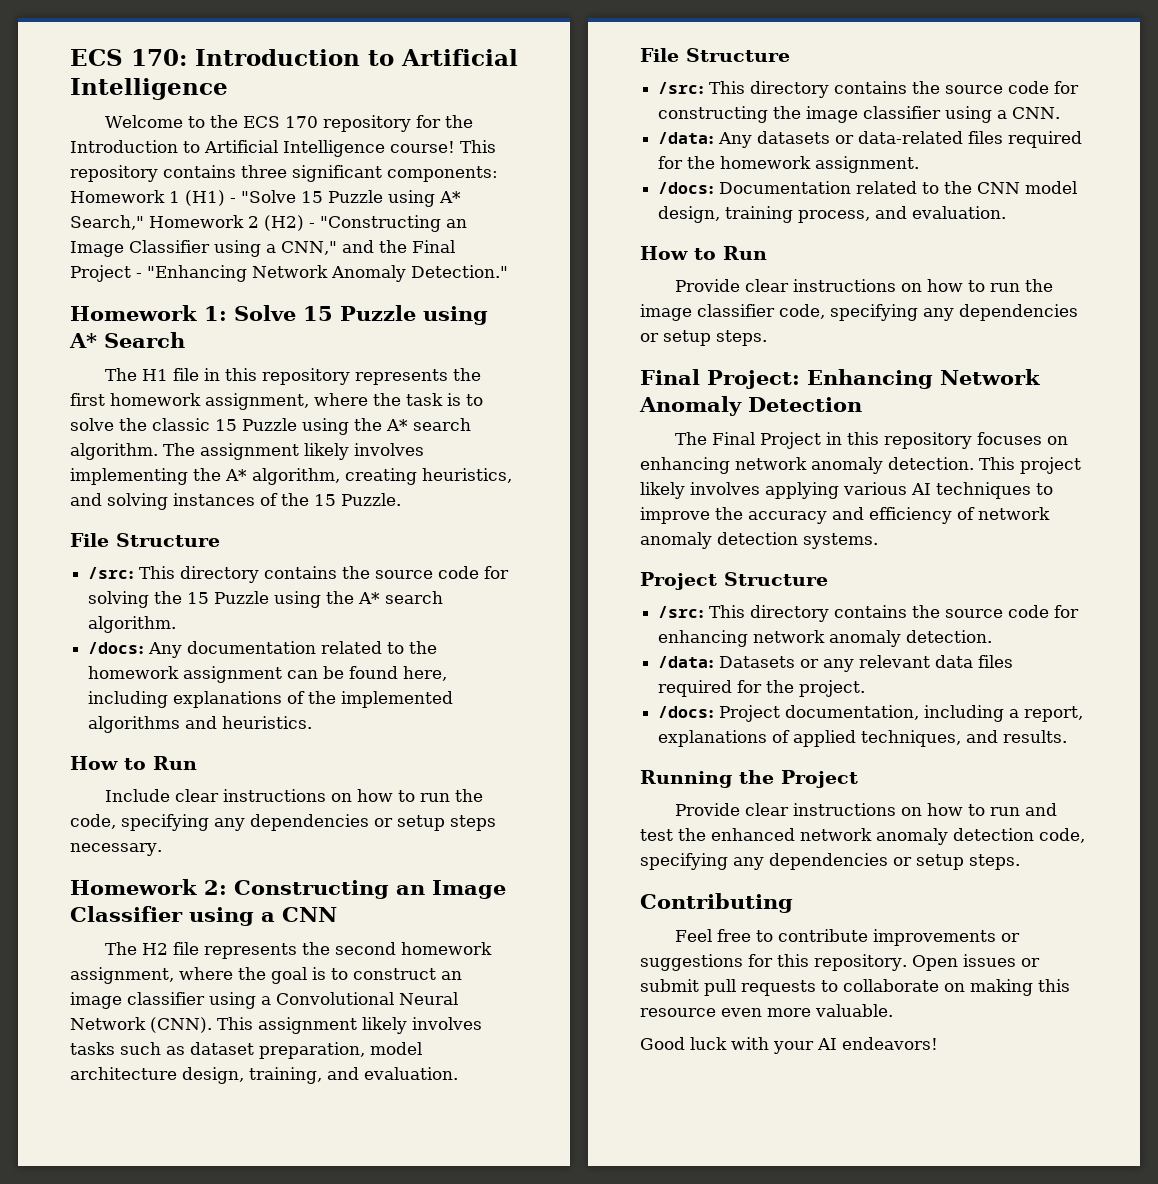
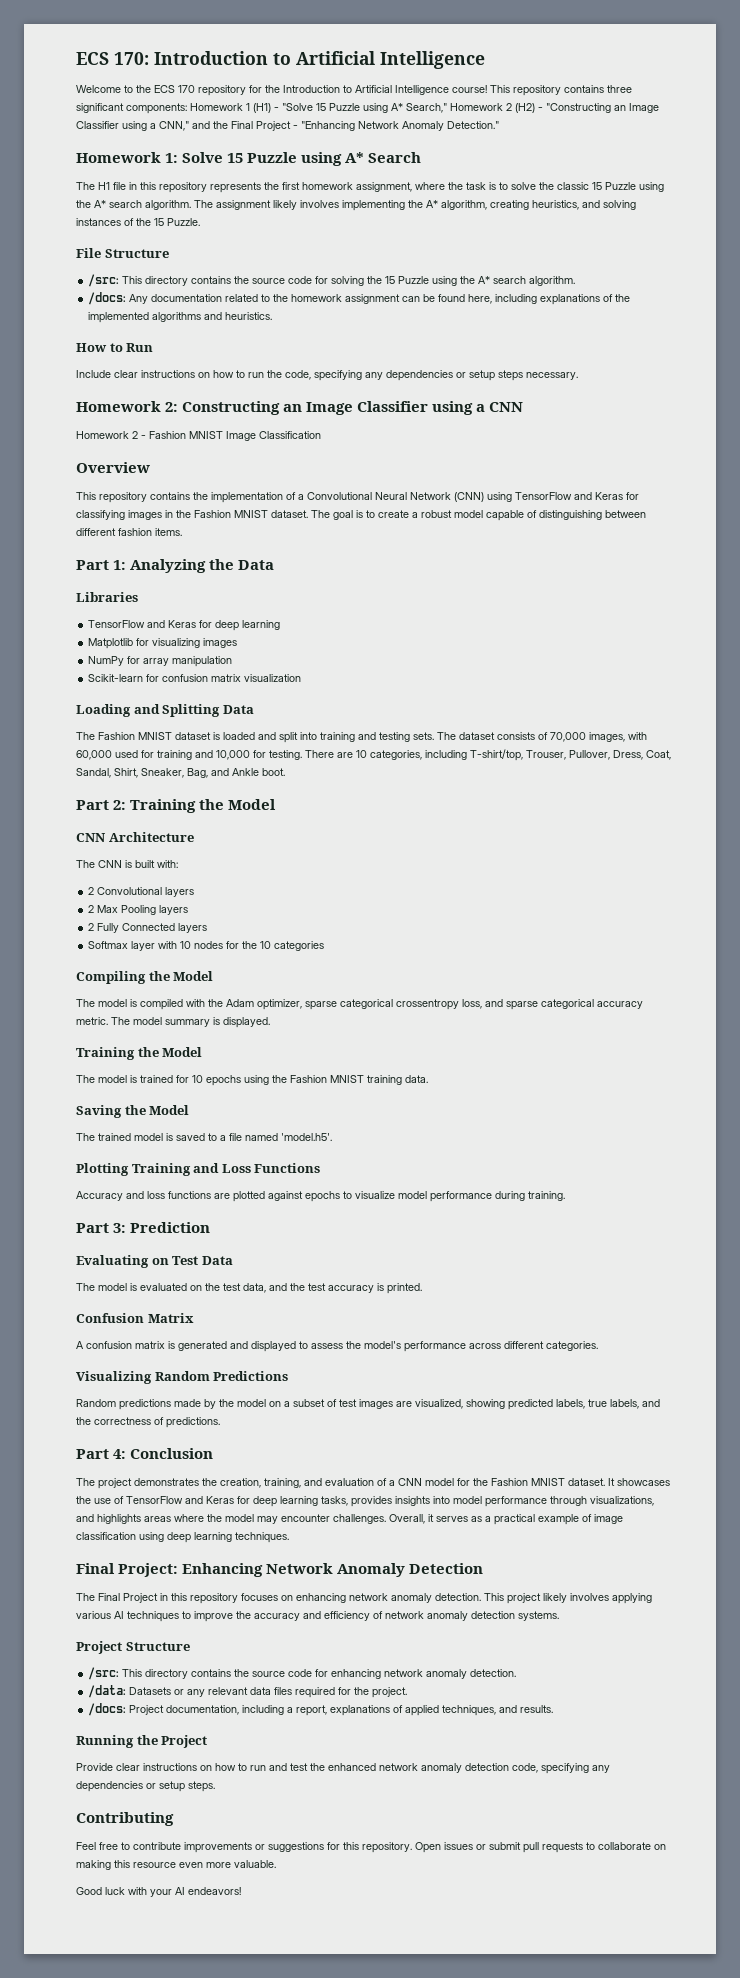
- The H2 file represents the second homework assignment, where the goal is to construct an image classifier using a Convolutional Neural Network (CNN). This assignment likely involves tasks such as dataset preparation, model architecture design, training, and evaluation.
- File Structure
- /src: This directory contains the source code for constructing the image classifier using a CNN.
- /data: Any datasets or data-related files required for the homework assignment.
- /docs: Documentation related to the CNN model design, training process, and evaluation.
- How to Run
- Provide clear instructions on how to run the image classifier code, specifying any dependencies or setup steps.
+ Homework 2 - Fashion MNIST Image Classification
+ Overview
+ This repository contains the implementation of a Convolutional Neural Network (CNN) using TensorFlow and Keras for classifying images in the Fashion MNIST dataset. The goal is to create a robust model capable of distinguishing between different fashion items.
+ Part 1: Analyzing the Data
+ Libraries
+ TensorFlow and Keras for deep learning
+ Matplotlib for visualizing images
+ NumPy for array manipulation
+ Scikit-learn for confusion matrix visualization
+ Loading and Splitting Data
+ The Fashion MNIST dataset is loaded and split into training and testing sets. The dataset consists of 70,000 images, with 60,000 used for training and 10,000 for testing. There are 10 categories, including T-shirt/top, Trouser, Pullover, Dress, Coat, Sandal, Shirt, Sneaker, Bag, and Ankle boot.
+ Part 2: Training the Model
+ CNN Architecture
+ The CNN is built with:
+ 2 Convolutional layers
+ 2 Max Pooling layers
+ 2 Fully Connected layers
+ Softmax layer with 10 nodes for the 10 categories
+ Compiling the Model
+ The model is compiled with the Adam optimizer, sparse categorical crossentropy loss, and sparse categorical accuracy metric. The model summary is displayed.
+ Training the Model
+ The model is trained for 10 epochs using the Fashion MNIST training data.
+ Saving the Model
+ The trained model is saved to a file named 'model.h5'.
+ Plotting Training and Loss Functions
+ Accuracy and loss functions are plotted against epochs to visualize model performance during training.
+ Part 3: Prediction
+ Evaluating on Test Data
+ The model is evaluated on the test data, and the test accuracy is printed.
+ Confusion Matrix
+ A confusion matrix is generated and displayed to assess the model's performance across different categories.
+ Visualizing Random Predictions
+ Random predictions made by the model on a subset of test images are visualized, showing predicted labels, true labels, and the correctness of predictions.
+ Part 4: Conclusion
+ The project demonstrates the creation, training, and evaluation of a CNN model for the Fashion MNIST dataset. It showcases the use of TensorFlow and Keras for deep learning tasks, provides insights into model performance through visualizations, and highlights areas where the model may encounter challenges. Overall, it serves as a practical example of image classification using deep learning techniques.

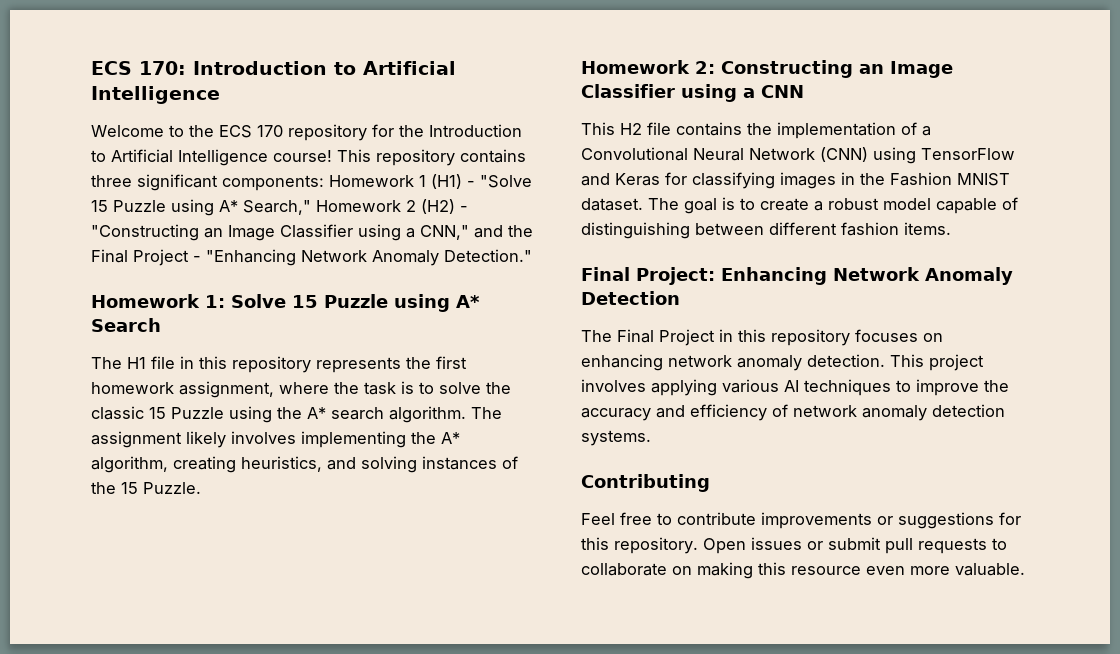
- File Structure
- /src: This directory contains the source code for solving the 15 Puzzle using the A* search algorithm.
- /docs: Any documentation related to the homework assignment can be found here, including explanations of the implemented algorithms and heuristics.
- How to Run
- Include clear instructions on how to run the code, specifying any dependencies or setup steps necessary.
- Homework 2 - Fashion MNIST Image Classification
- Overview
- This repository contains the implementation of a Convolutional Neural Network (CNN) using TensorFlow and Keras for classifying images in the Fashion MNIST dataset.
+ This H2 file contains the implementation of a Convolutional Neural Network (CNN) using TensorFlow and Keras for classifying images in the Fashion MNIST dataset.
- Part 1: Analyzing the Data
- Libraries
- TensorFlow and Keras for deep learning
- Matplotlib for visualizing images
- NumPy for array manipulation
- Scikit-learn for confusion matrix visualization
- Loading and Splitting Data
- The Fashion MNIST dataset is loaded and split into training and testing sets. The dataset consists of 70,000 images, with 60,000 used for training and 10,000 for testing. There are 10 categories, including T-shirt/top, Trouser, Pullover, Dress, Coat, Sandal, Shirt, Sneaker, Bag, and Ankle boot.
- Part 2: Training the Model
- CNN Architecture
- The CNN is built with:
- 2 Convolutional layers
- 2 Max Pooling layers
- 2 Fully Connected layers
- Softmax layer with 10 nodes for the 10 categories
- Compiling the Model
- The model is compiled with the Adam optimizer, sparse categorical crossentropy loss, and sparse categorical accuracy metric. The model summary is displayed.
- Training the Model
- The model is trained for 10 epochs using the Fashion MNIST training data.
- Saving the Model
- The trained model is saved to a file named 'model.h5'.
- Plotting Training and Loss Functions
- Accuracy and loss functions are plotted against epochs to visualize model performance during training.
- Part 3: Prediction
- Evaluating on Test Data
- The model is evaluated on the test data, and the test accuracy is printed.
- Confusion Matrix
- A confusion matrix is generated and displayed to assess the model's performance across different categories.
- Visualizing Random Predictions
- Random predictions made by the model on a subset of test images are visualized, showing predicted labels, true labels, and the correctness of predictions.
- Part 4: Conclusion
- The project demonstrates the creation, training, and evaluation of a CNN model for the Fashion MNIST dataset. It showcases the use of TensorFlow and Keras for deep learning tasks, provides insights into model performance through visualizations, and highlights areas where the model may encounter challenges. Overall, it serves as a practical example of image classification using deep learning techniques.
- This project likely involves applying various AI techniques to improve the accuracy and efficiency of network anomaly detection systems.
+ This project involves applying various AI techniques to improve the accuracy and efficiency of network anomaly detection systems.
- Project Structure
- /src: This directory contains the source code for enhancing network anomaly detection.
- /data: Datasets or any relevant data files required for the project.
- /docs: Project documentation, including a report, explanations of applied techniques, and results.
- Running the Project
- Provide clear instructions on how to run and test the enhanced network anomaly detection code, specifying any dependencies or setup steps.
- Good luck with your AI endeavors!

